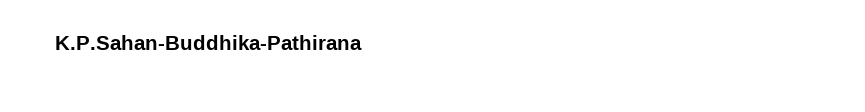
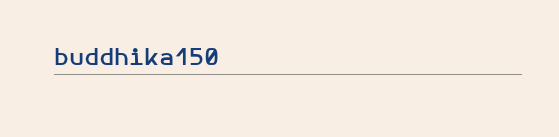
- K.P.Sahan-Buddhika-Pathirana
+ buddhika150

